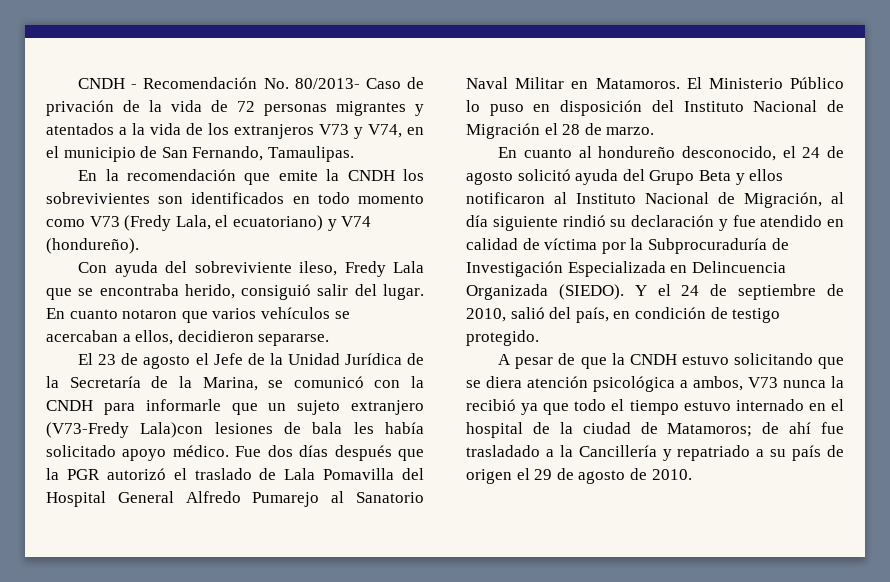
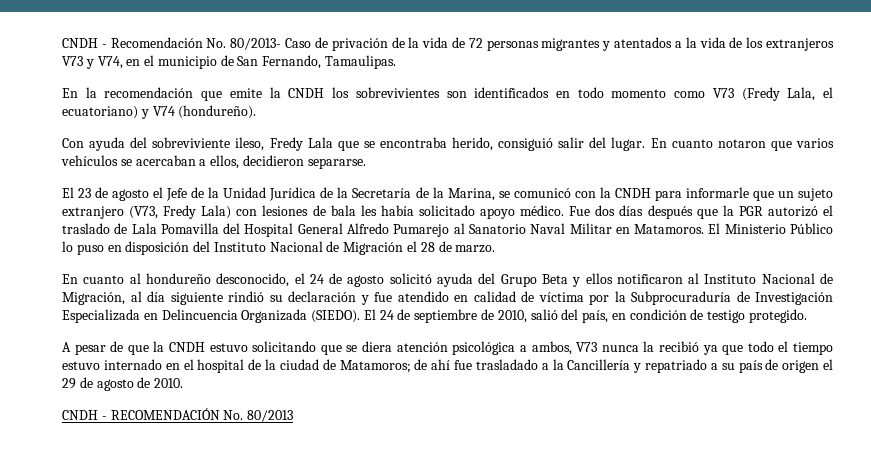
- El 23 de agosto el Jefe de la Unidad Jurídica de la Secretaría de la Marina, se comunicó con la CNDH para informarle que un sujeto extranjero (V73-Fredy Lala)con lesiones de bala les había solicitado apoyo médico.
+ El 23 de agosto el Jefe de la Unidad Jurídica de la Secretaría de la Marina, se comunicó con la CNDH para informarle que un sujeto extranjero (V73, Fredy Lala) con lesiones de bala les había solicitado apoyo médico.
- Y el 24 de septiembre de 2010, salió del país, en condición de testigo protegido.
+ El 24 de septiembre de 2010, salió del país, en condición de testigo protegido.
+ CNDH - RECOMENDACIÓN No. 80/2013

